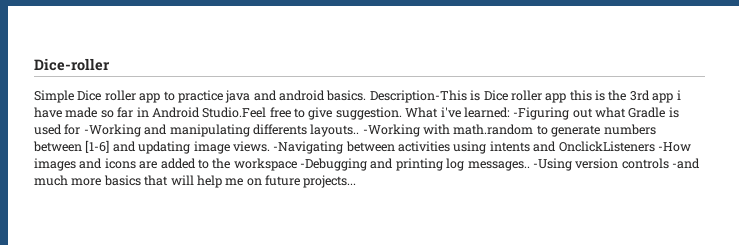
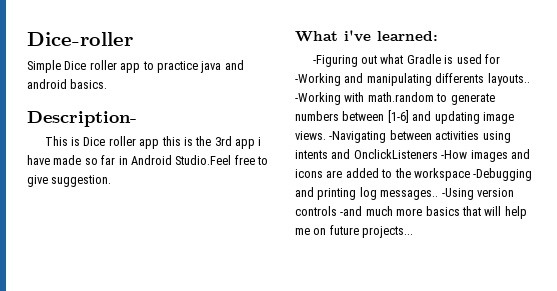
- Simple Dice roller app to practice java and android basics. Description-This is Dice roller app this is the 3rd app i have made so far in Android Studio.Feel free to give suggestion. What i've learned: -Figuring out what Gradle is used for -Working and manipulating differents layouts..
+ Simple Dice roller app to practice java and android basics.
+ Description-
+ This is Dice roller app this is the 3rd app i have made so far in Android Studio.Feel free to give suggestion.
+ What i've learned:
+ -Figuring out what Gradle is used for -Working and manipulating differents layouts..

